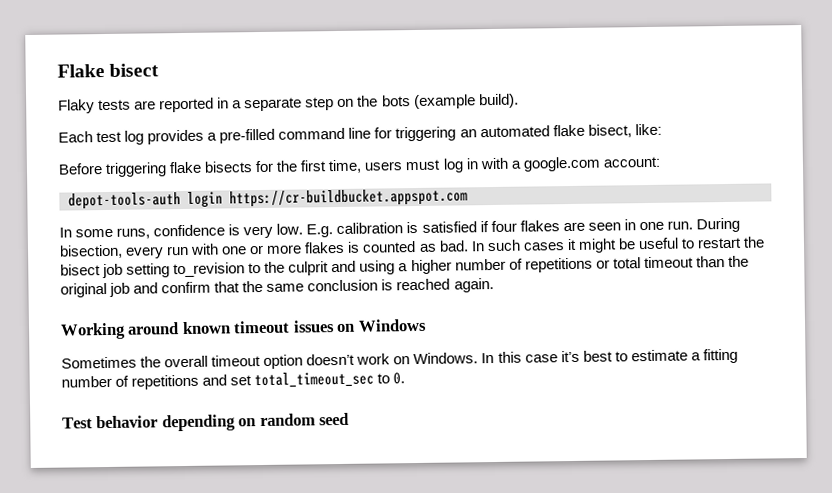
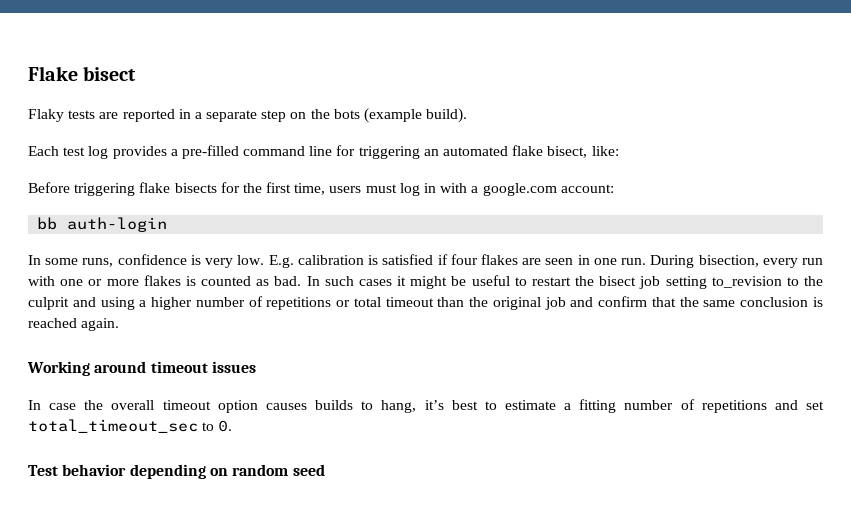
- depot-tools-auth login https://cr-buildbucket.appspot.com
+ bb auth-login
- Working around known timeout issues on Windows
- Sometimes the overall timeout option doesn’t work on Windows. In this case it’s best to estimate a fitting number of repetitions and set total_timeout_sec to 0.
+ Working around timeout issues
+ In case the overall timeout option causes builds to hang, it’s best to estimate a fitting number of repetitions and set total_timeout_sec to 0.

